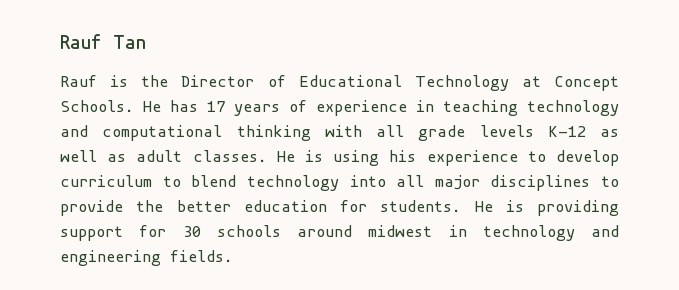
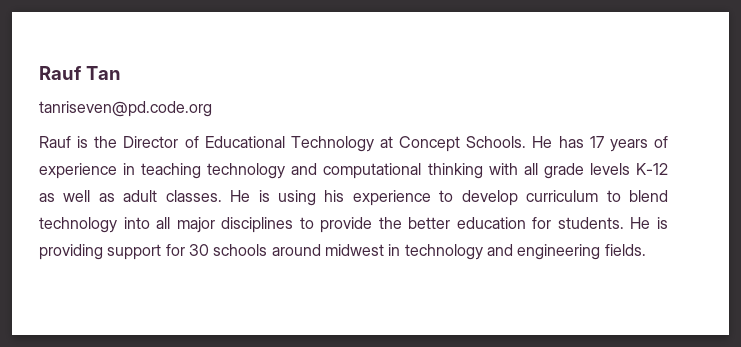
+ tanriseven@pd.code.org

